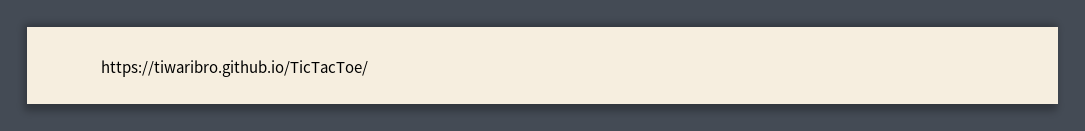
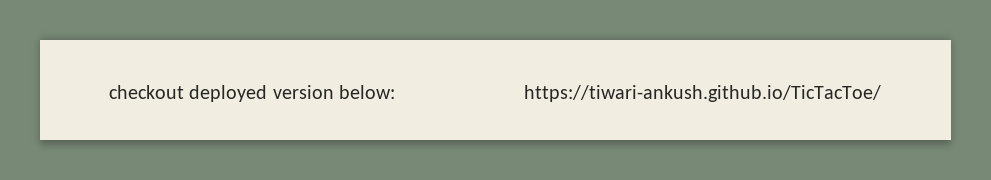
- https://tiwaribro.github.io/TicTacToe/
+ checkout deployed version below: https://tiwari-ankush.github.io/TicTacToe/

